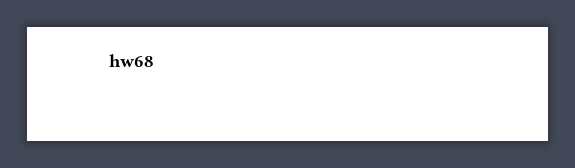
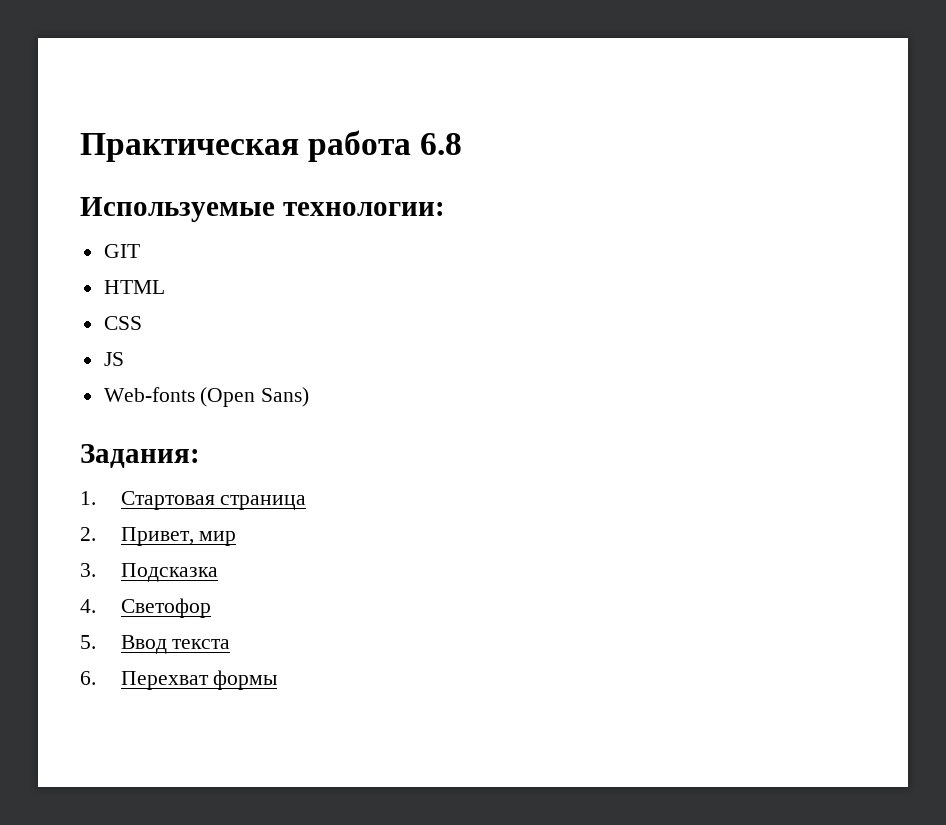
- hw68
+ Практическая работа 6.8
+ Используемые технологии:
+ GIT
+ HTML
+ CSS
+ JS
+ Web-fonts (Open Sans)
+ Задания:
+ 1. Стартовая страница
+ 2. Привет, мир
+ 3. Подсказка
+ 4. Светофор
+ 5. Ввод текста
+ 6. Перехват формы

